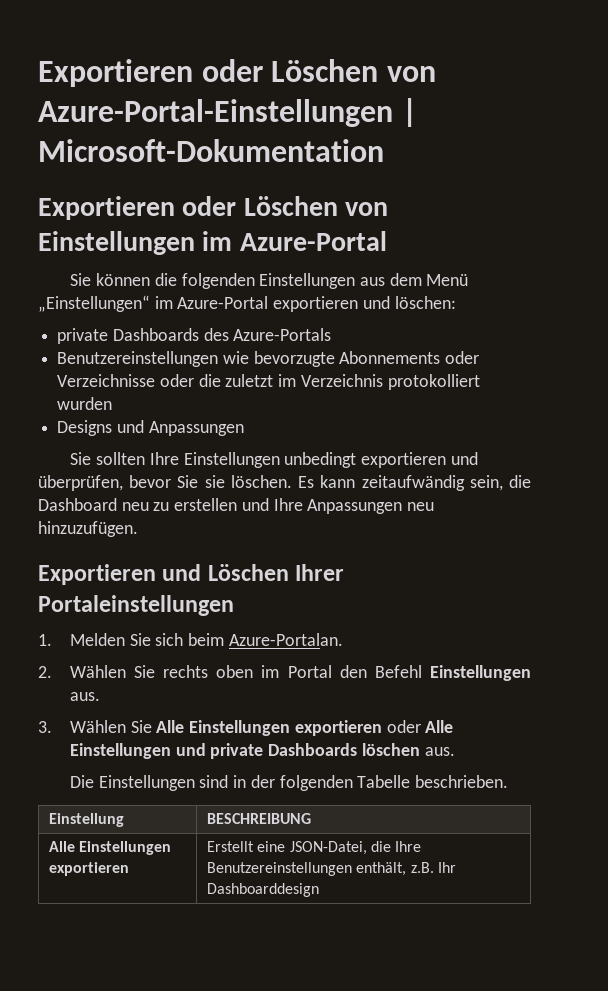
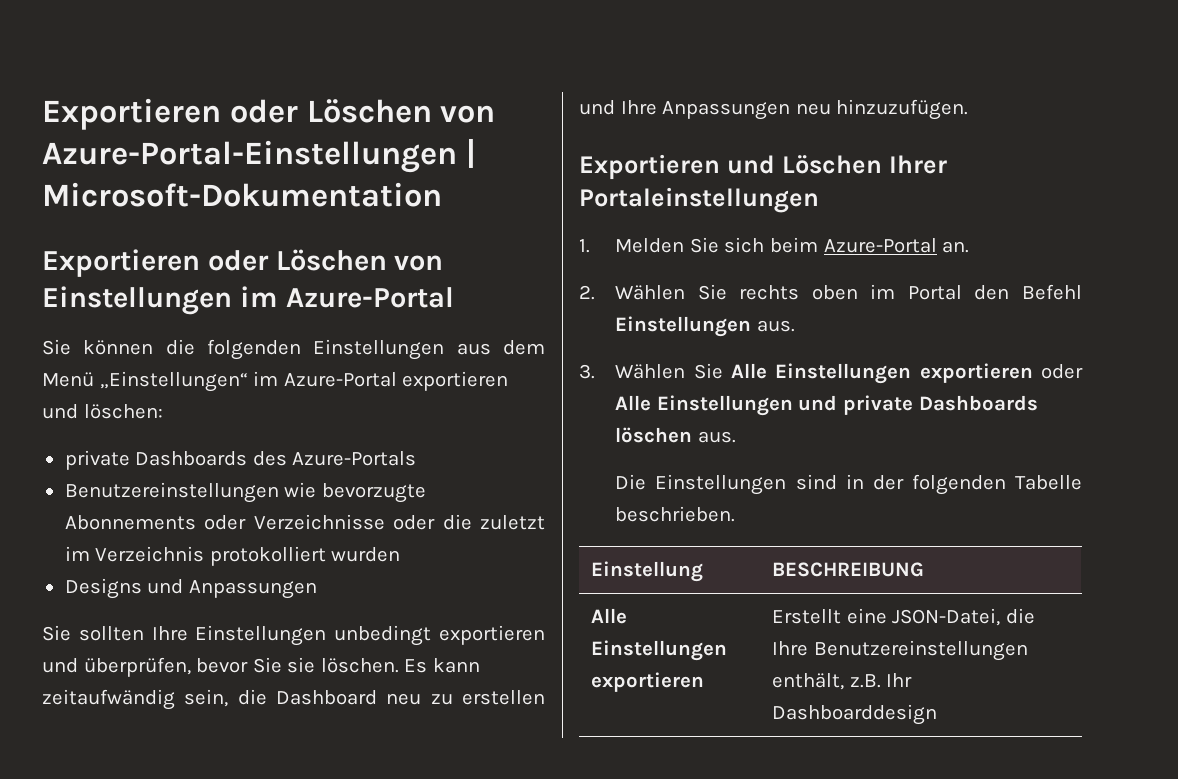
- 1. Melden Sie sich beim Azure-Portalan.
+ 1. Melden Sie sich beim Azure-Portal an.

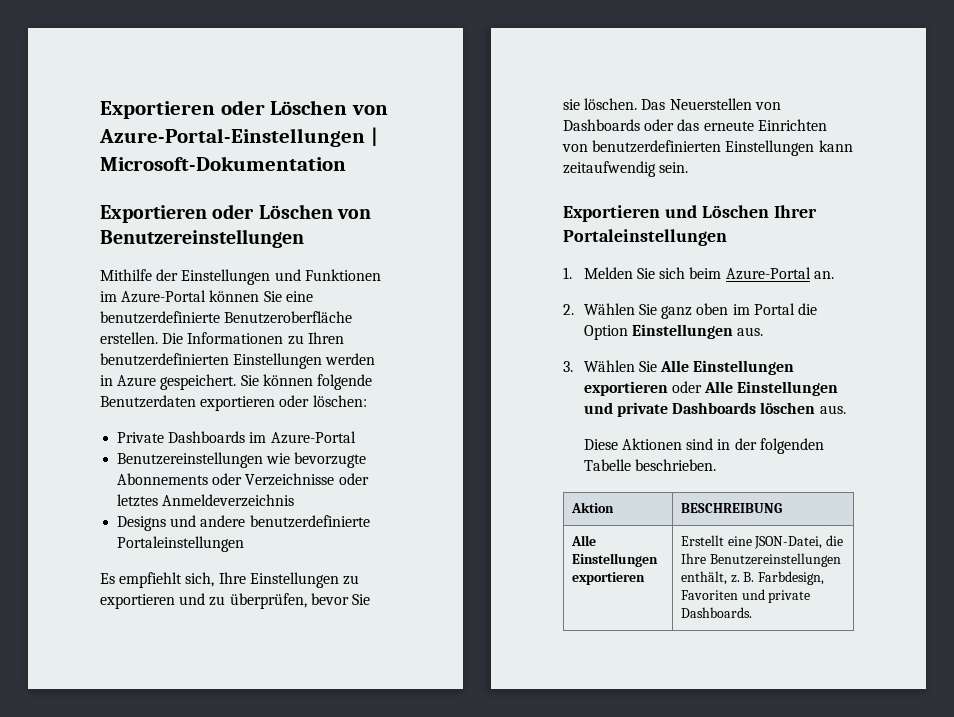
- Exportieren oder Löschen von Einstellungen im Azure-Portal
- Sie können die folgenden Einstellungen aus dem Menü „Einstellungen“ im Azure-Portal exportieren und löschen:
- private Dashboards des Azure-Portals
+ Exportieren oder Löschen von Benutzereinstellungen
+ Mithilfe der Einstellungen und Funktionen im Azure-Portal können Sie eine benutzerdefinierte Benutzeroberfläche erstellen. Die Informationen zu Ihren benutzerdefinierten Einstellungen werden in Azure gespeichert. Sie können folgende Benutzerdaten exportieren oder löschen:
+ Private Dashboards im Azure-Portal
- Benutzereinstellungen wie bevorzugte Abonnements oder Verzeichnisse oder die zuletzt im Verzeichnis protokolliert wurden
- Designs und Anpassungen
- Sie sollten Ihre Einstellungen unbedingt exportieren und überprüfen, bevor Sie sie löschen.
+ Benutzereinstellungen wie bevorzugte Abonnements oder Verzeichnisse oder letztes Anmeldeverzeichnis
+ Designs und andere benutzerdefinierte Portaleinstellungen
+ Es empfiehlt sich, Ihre Einstellungen zu exportieren und zu überprüfen, bevor Sie sie löschen.
- Es kann zeitaufwändig sein, die Dashboard neu zu erstellen und Ihre Anpassungen neu hinzuzufügen.
+ Das Neuerstellen von Dashboards oder das erneute Einrichten von benutzerdefinierten Einstellungen kann zeitaufwendig sein.
- 2. Wählen Sie rechts oben im Portal den Befehl Einstellungen aus.
+ 2. Wählen Sie ganz oben im Portal die Option Einstellungen aus.
- Die Einstellungen sind in der folgenden Tabelle beschrieben.
+ Diese Aktionen sind in der folgenden Tabelle beschrieben.
- Einstellung | BESCHREIBUNG
+ Aktion | BESCHREIBUNG
- Alle Einstellungen exportieren | Erstellt eine JSON-Datei, die Ihre Benutzereinstellungen enthält, z.B. Ihr Dashboarddesign
+ Alle Einstellungen exportieren | Erstellt eine JSON-Datei, die Ihre Benutzereinstellungen enthält, z. B. Farbdesign, Favoriten und private Dashboards.

